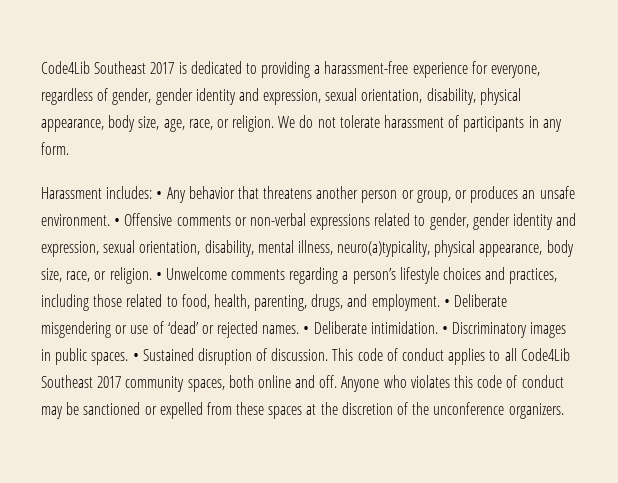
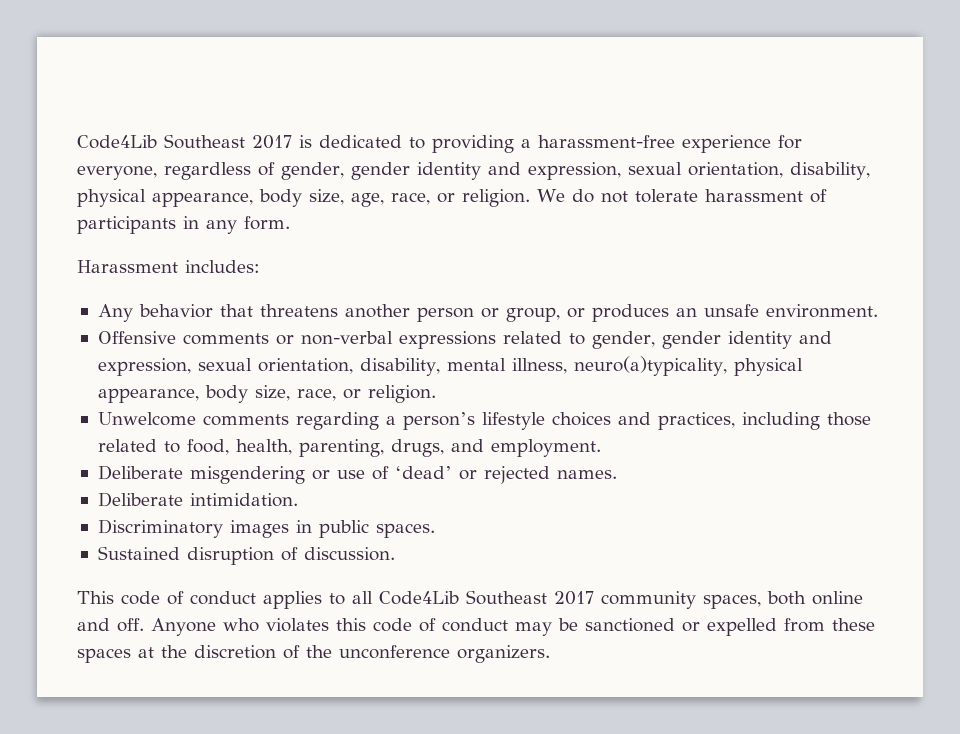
- Harassment includes: • Any behavior that threatens another person or group, or produces an unsafe environment. • Offensive comments or non-verbal expressions related to gender, gender identity and expression, sexual orientation, disability, mental illness, neuro(a)typicality, physical appearance, body size, race, or religion. • Unwelcome comments regarding a person’s lifestyle choices and practices, including those related to food, health, parenting, drugs, and employment. • Deliberate misgendering or use of ‘dead’ or rejected names. • Deliberate intimidation. • Discriminatory images in public spaces. • Sustained disruption of discussion. This code of conduct applies to all Code4Lib Southeast 2017 community spaces, both online and off.
+ Harassment includes:
+ Any behavior that threatens another person or group, or produces an unsafe environment.
+ Offensive comments or non-verbal expressions related to gender, gender identity and expression, sexual orientation, disability, mental illness, neuro(a)typicality, physical appearance, body size, race, or religion.
+ Unwelcome comments regarding a person’s lifestyle choices and practices, including those related to food, health, parenting, drugs, and employment.
+ Deliberate misgendering or use of ‘dead’ or rejected names.
+ Deliberate intimidation.
+ Discriminatory images in public spaces.
+ Sustained disruption of discussion.
+ This code of conduct applies to all Code4Lib Southeast 2017 community spaces, both online and off.

